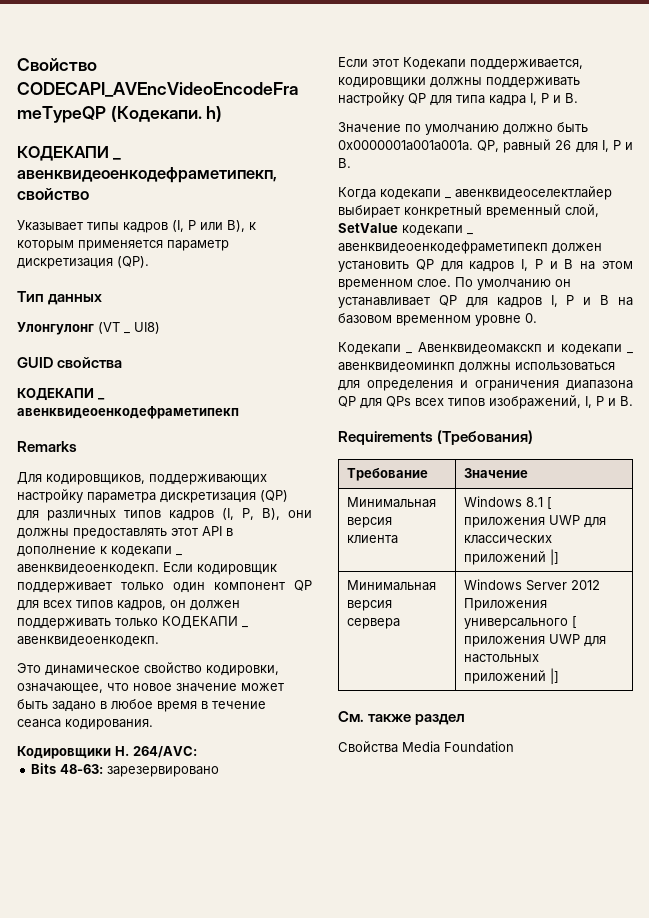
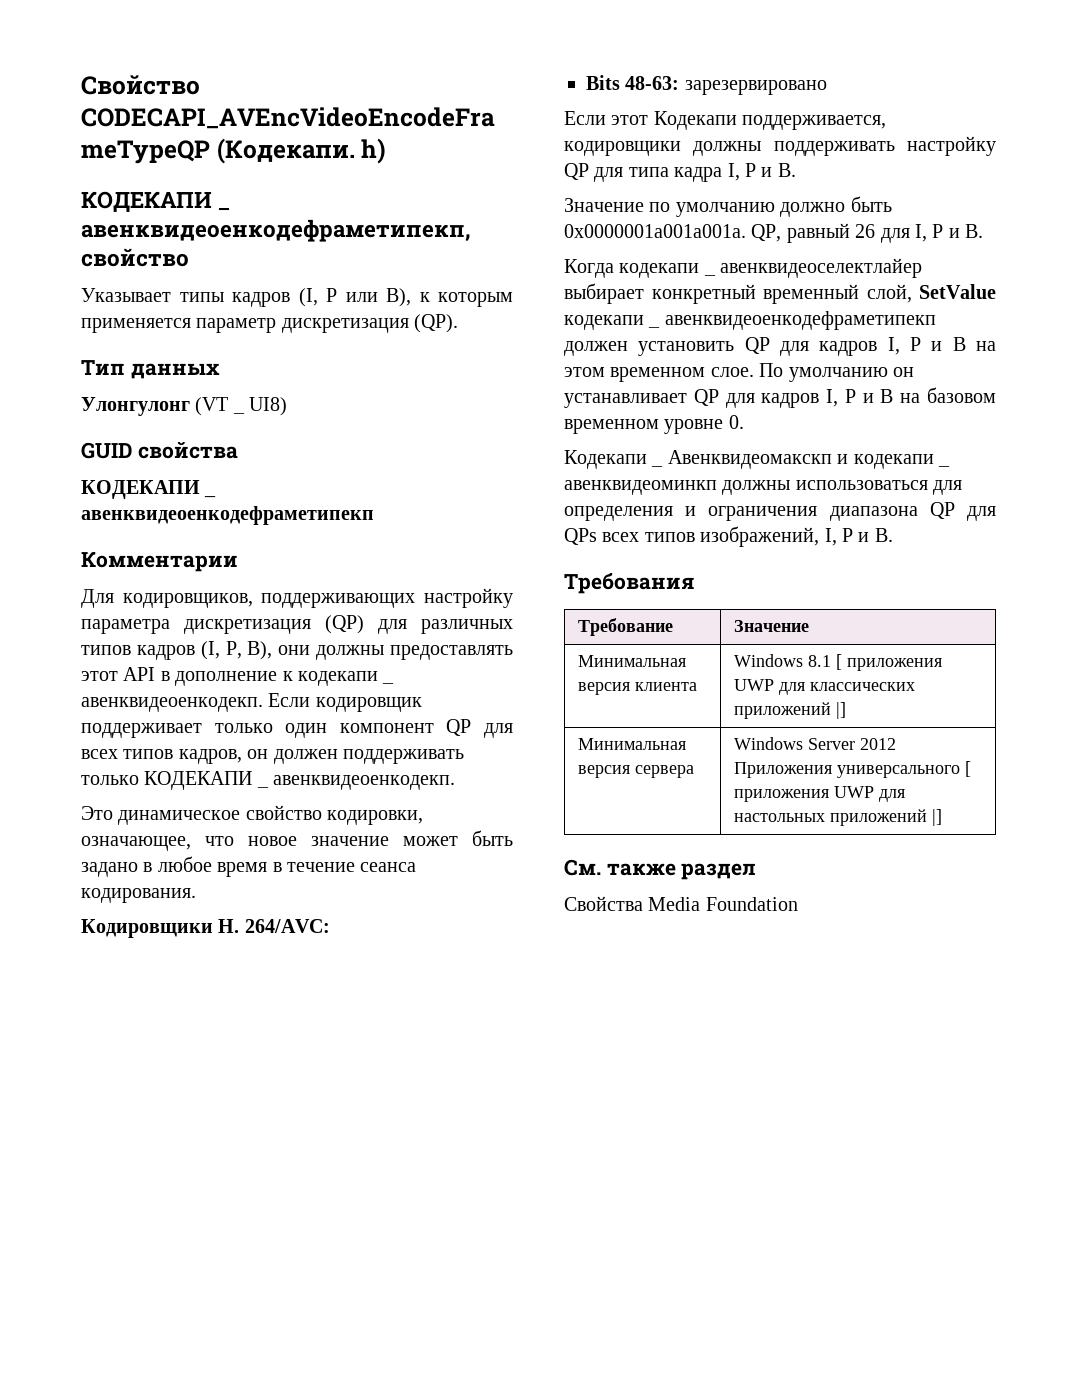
- Remarks
+ Комментарии
- Requirements (Требования)
+ Требования

